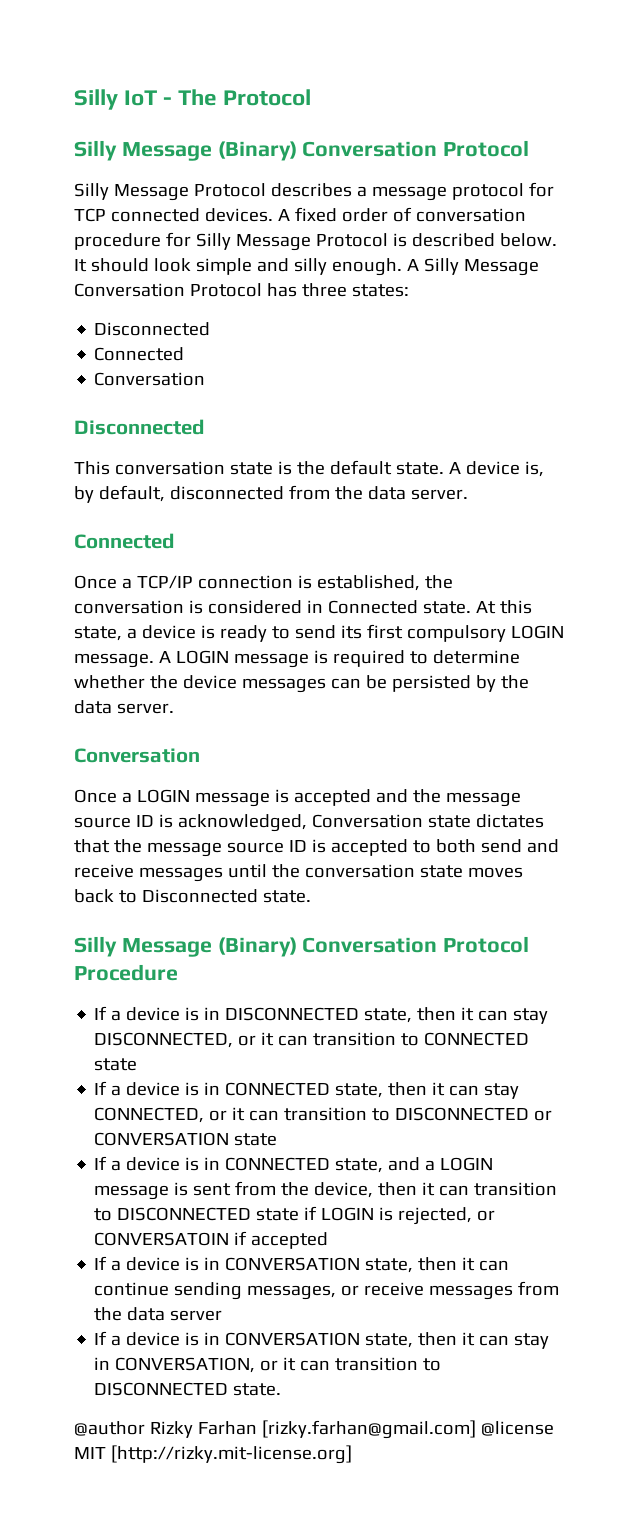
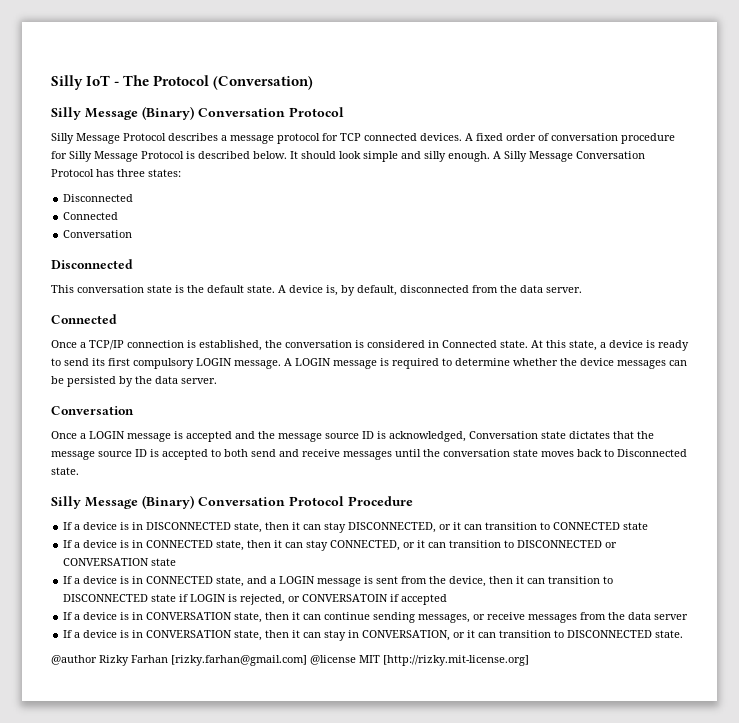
- Silly IoT - The Protocol
+ Silly IoT - The Protocol (Conversation)

